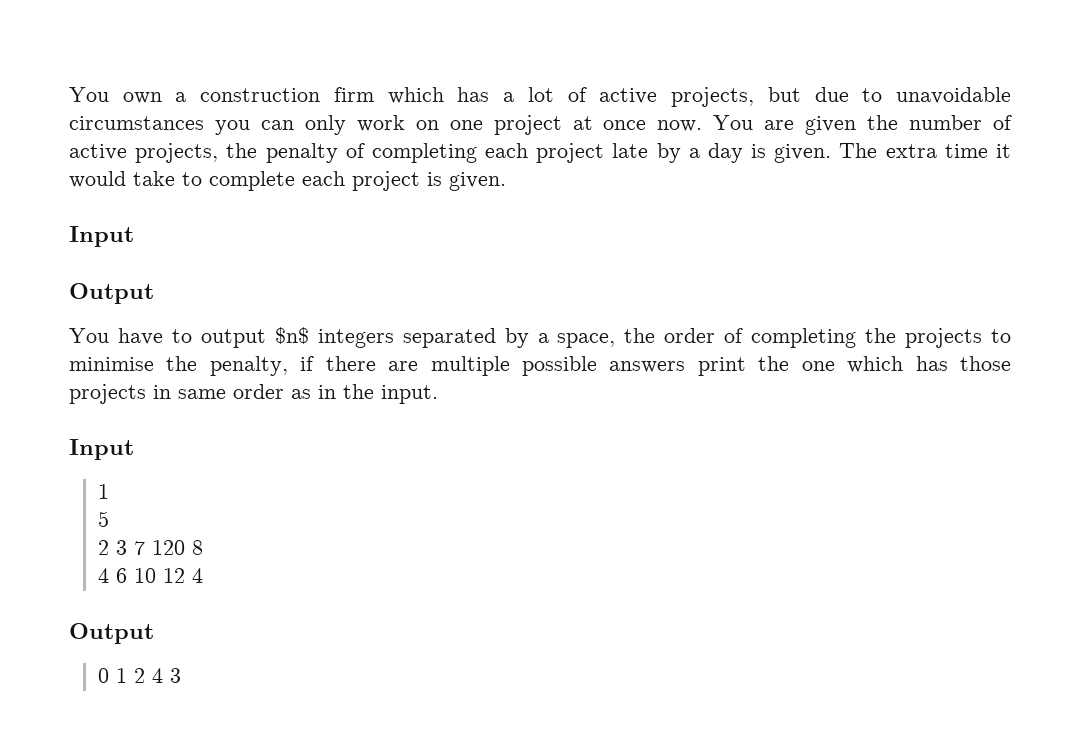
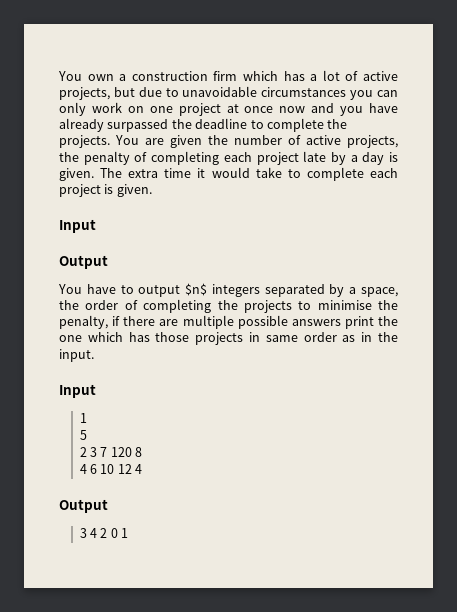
- You own a construction firm which has a lot of active projects, but due to unavoidable circumstances you can only work on one project at once now.
+ You own a construction firm which has a lot of active projects, but due to unavoidable circumstances you can only work on one project at once now and you have already surpassed the deadline to complete the projects.
- 0 1 2 4 3
+ 3 4 2 0 1

